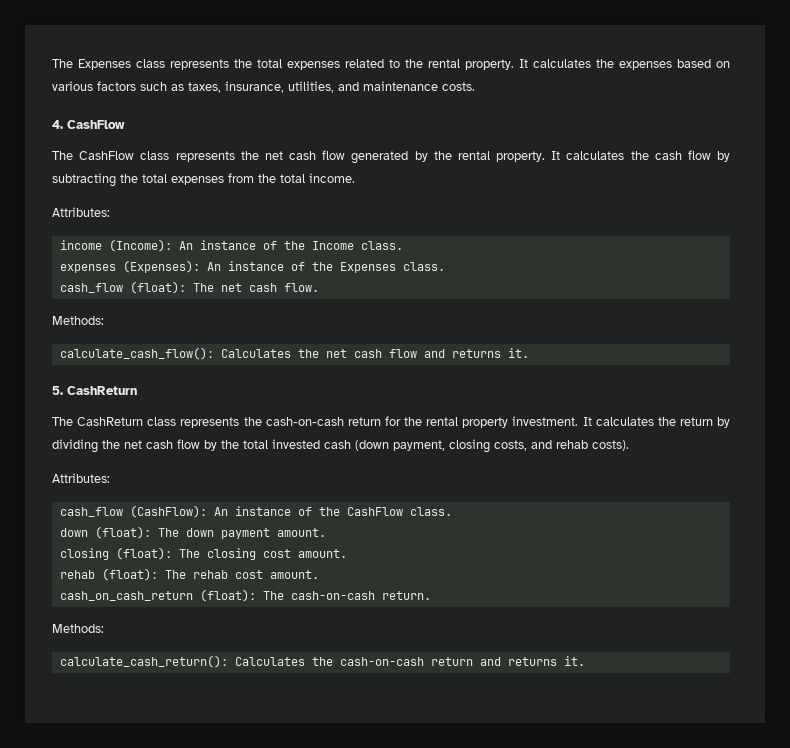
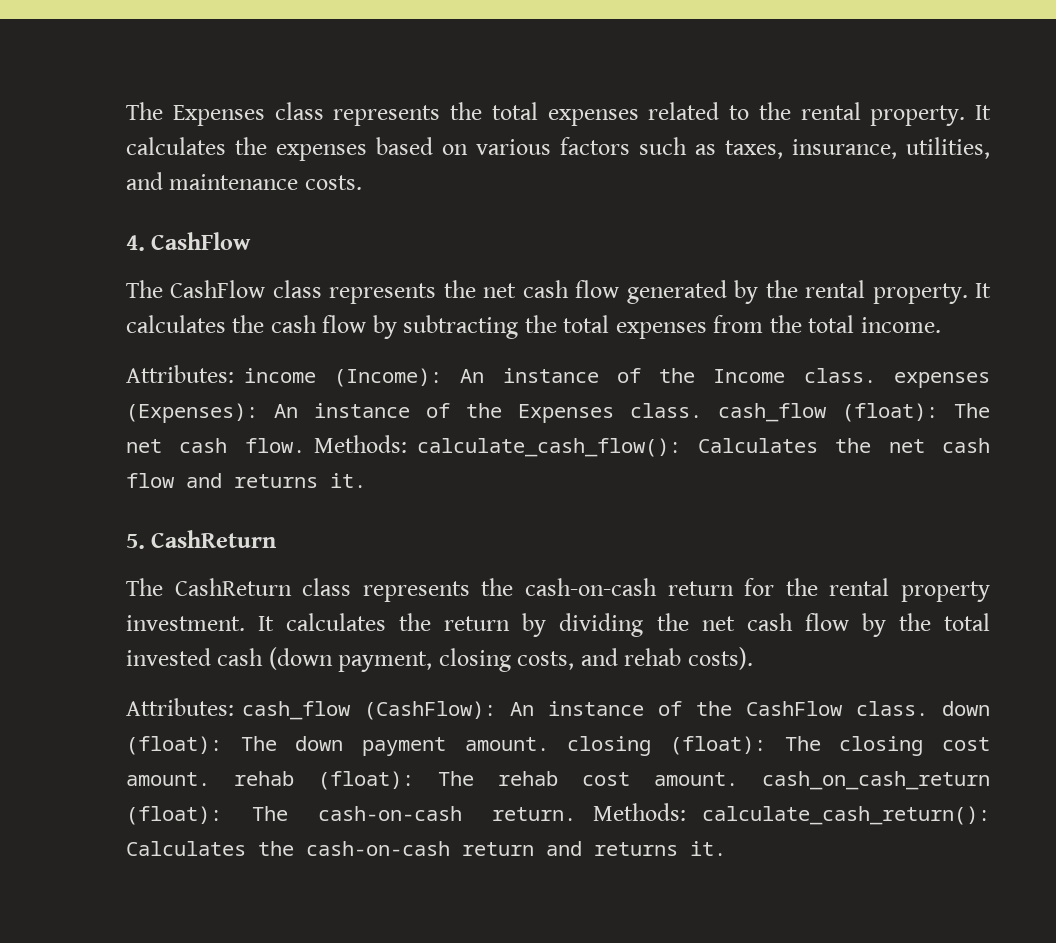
  It calculates the cash flow by subtracting the total expenses from the total income.
- Attributes:
- income (Income): An instance of the Income class.
- expenses (Expenses): An instance of the Expenses class.
- cash_flow (float): The net cash flow.
- Methods:
- calculate_cash_flow(): Calculates the net cash flow and returns it.
+ Attributes: income (Income): An instance of the Income class. expenses (Expenses): An instance of the Expenses class. cash_flow (float): The net cash flow. Methods: calculate_cash_flow(): Calculates the net cash flow and returns it.
  It calculates the return by dividing the net cash flow by the total invested cash (down payment, closing costs, and rehab costs).
- Attributes:
- cash_flow (CashFlow):
+ Attributes: cash_flow (CashFlow):
- An instance of the CashFlow class.
- down (float):
+ An instance of the CashFlow class. down (float):
- The down payment amount.
- closing (float):
+ The down payment amount. closing (float):
- The closing cost amount.
- rehab (float):
+ The closing cost amount. rehab (float):
- The rehab cost amount.
- cash_on_cash_return (float):
+ The rehab cost amount. cash_on_cash_return (float):
- The cash-on-cash return.
- Methods:
- calculate_cash_return():
+ The cash-on-cash return. Methods: calculate_cash_return():

